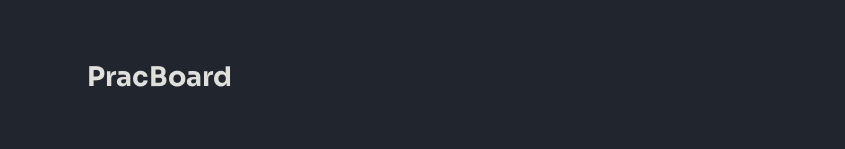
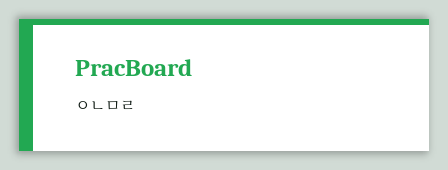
+ ㅇㄴㅁㄹ

